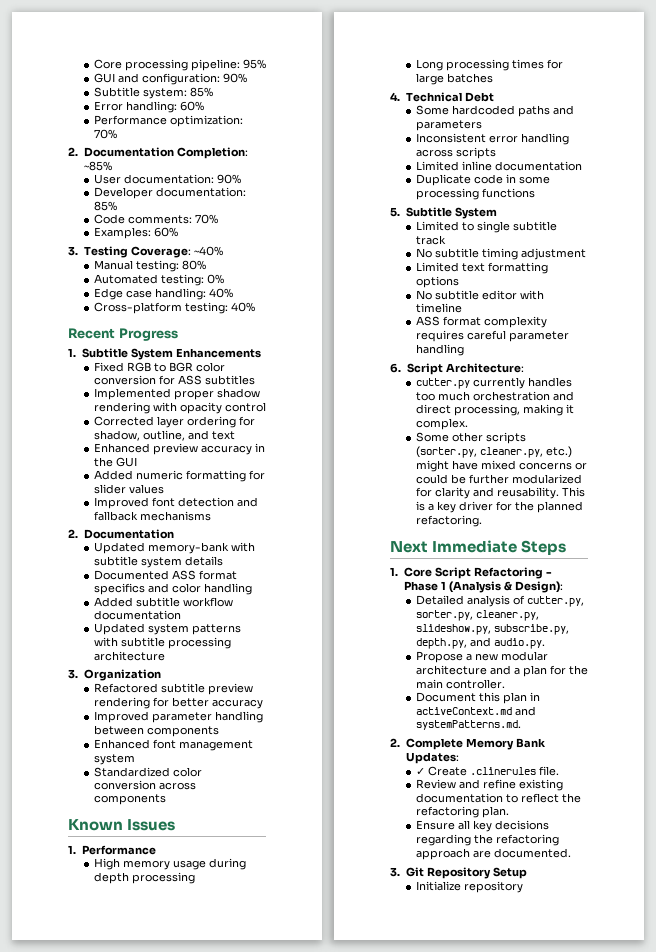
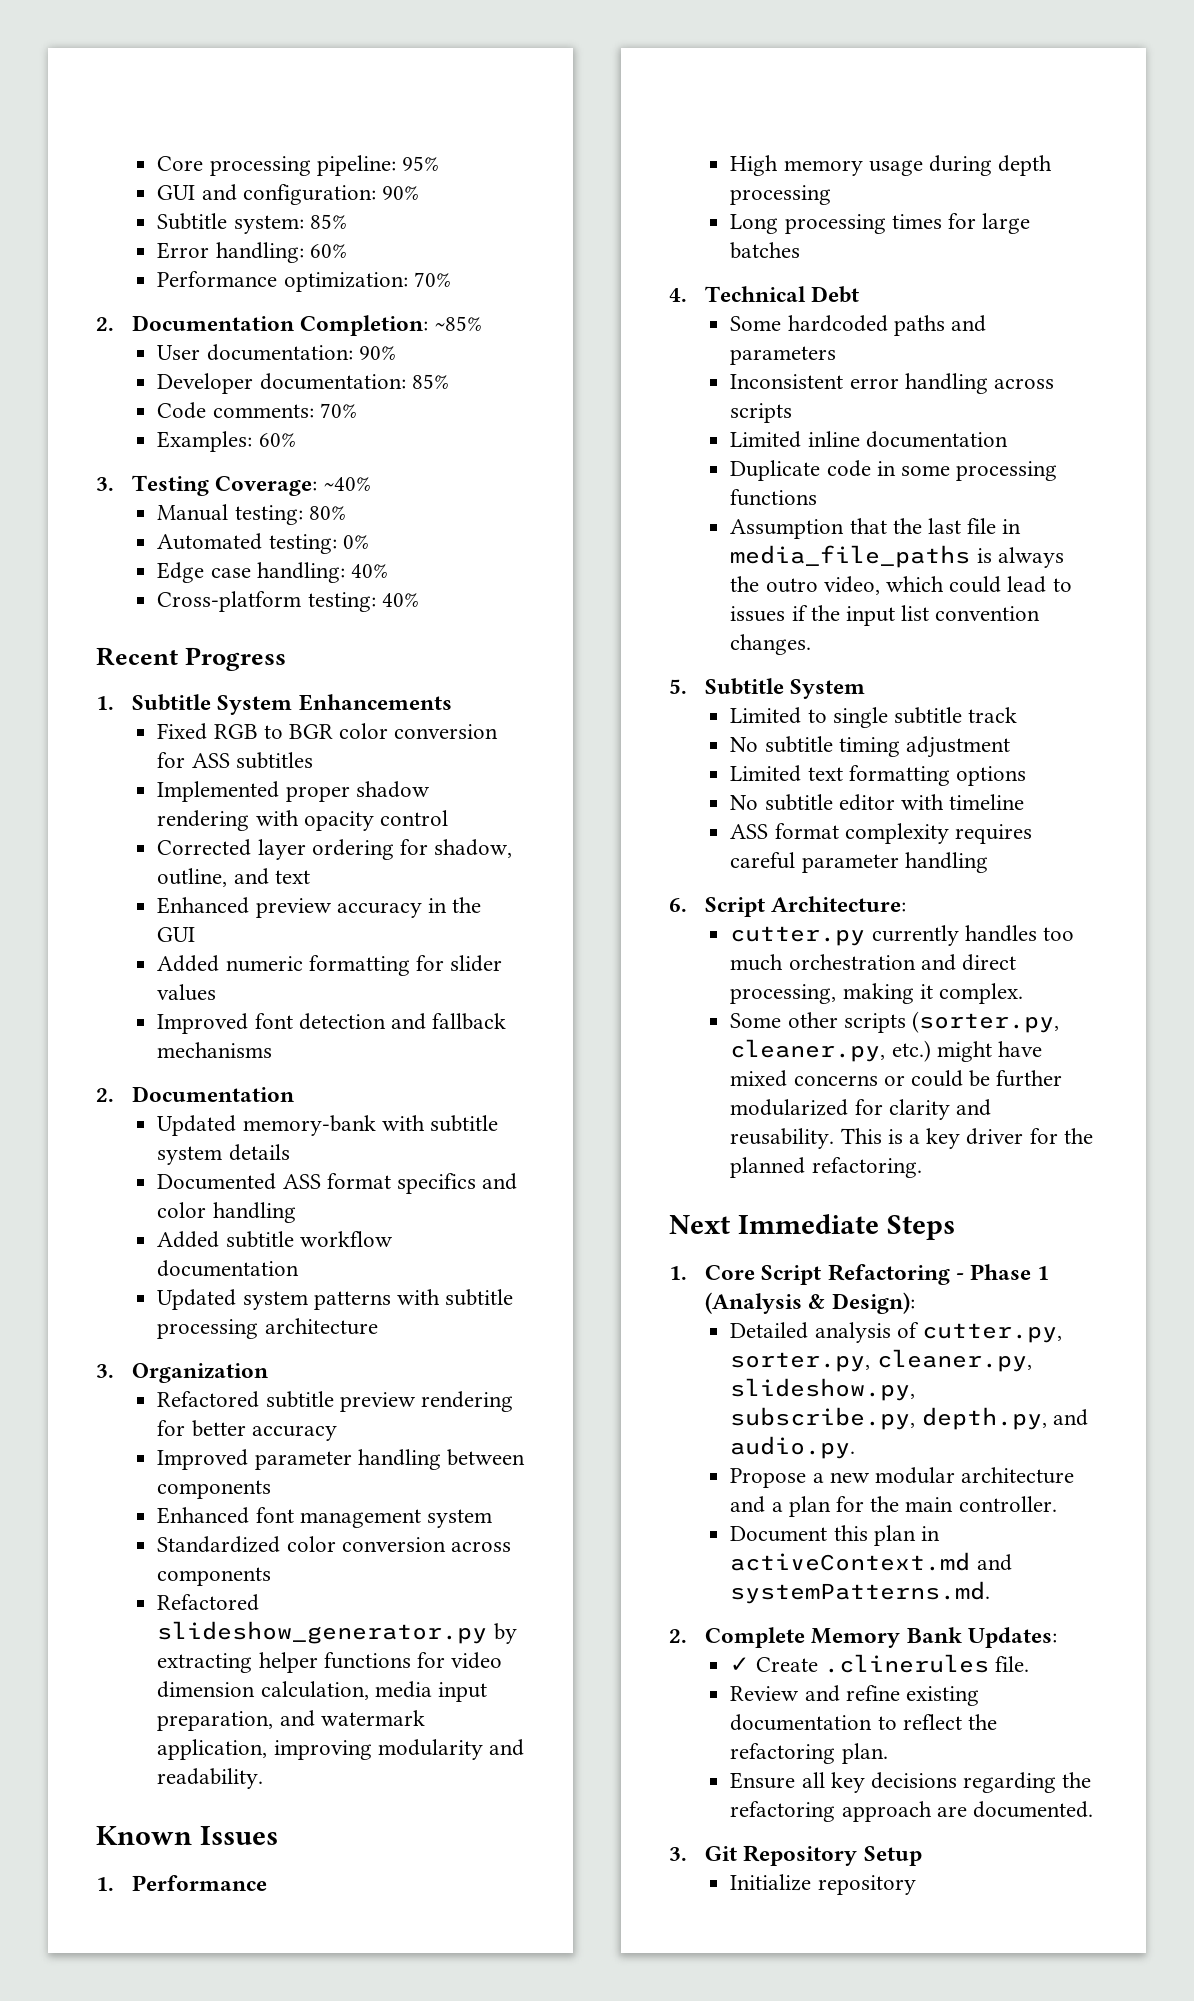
+ Refactored slideshow_generator.py by extracting helper functions for video dimension calculation, media input preparation, and watermark application, improving modularity and readability.
+ Assumption that the last file in media_file_paths is always the outro video, which could lead to issues if the input list convention changes.

